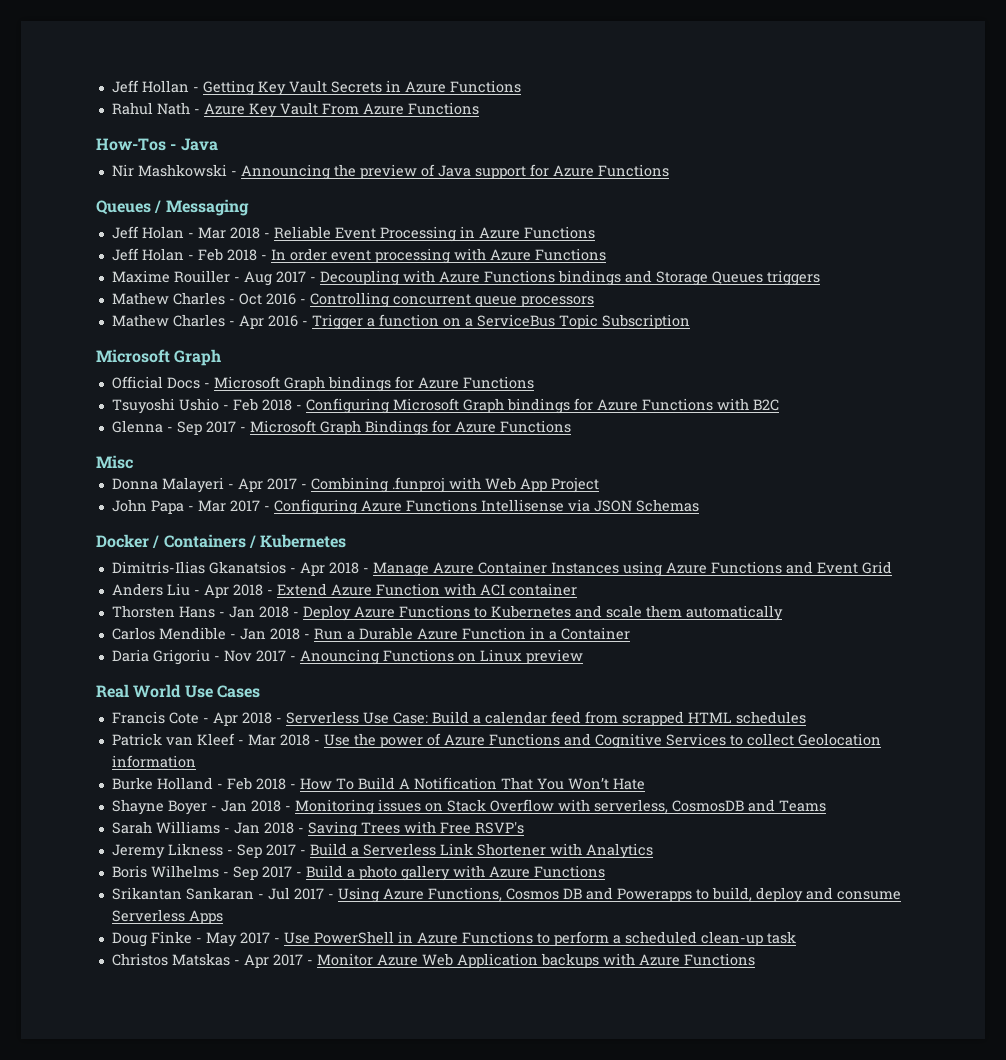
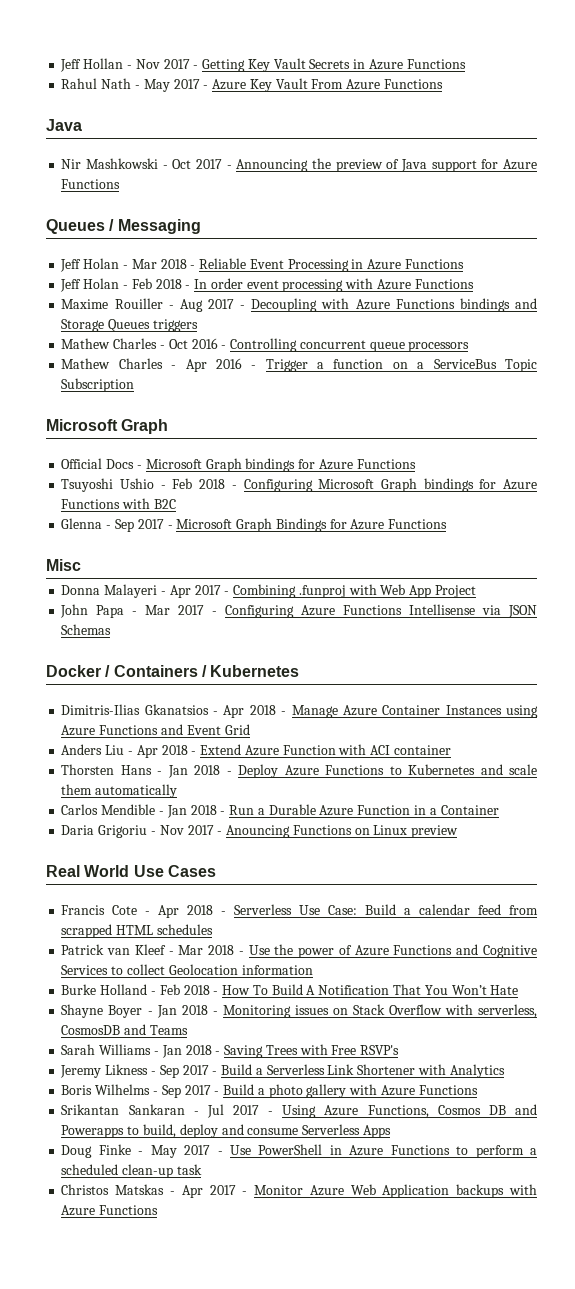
- Jeff Hollan - Getting Key Vault Secrets in Azure Functions
+ Jeff Hollan - Nov 2017 - Getting Key Vault Secrets in Azure Functions
- Rahul Nath - Azure Key Vault From Azure Functions
- How-Tos - Java
+ Rahul Nath - May 2017 - Azure Key Vault From Azure Functions
+ Java
- Nir Mashkowski - Announcing the preview of Java support for Azure Functions
+ Nir Mashkowski - Oct 2017 - Announcing the preview of Java support for Azure Functions

